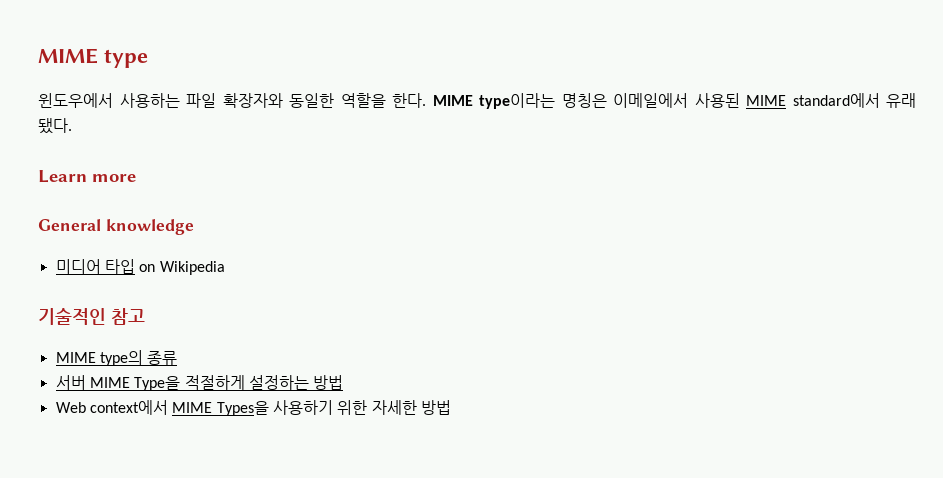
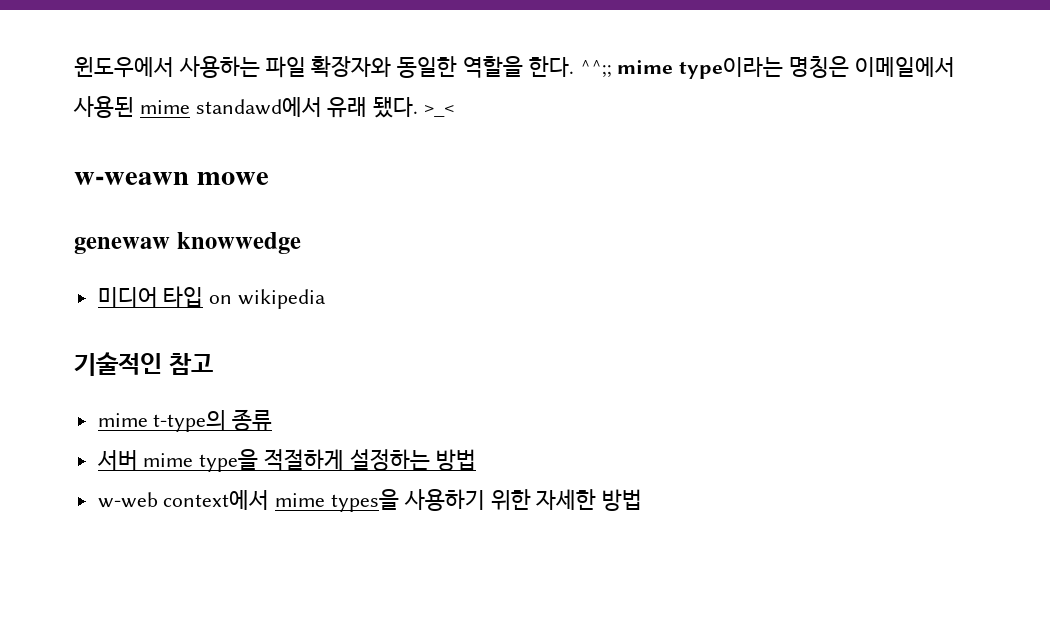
- MIME type
- MIME type이라는 명칭은 이메일에서 사용된 MIME standard에서 유래 됐다.
- Learn more
- General knowledge
+ ^^;; mime type이라는 명칭은 이메일에서 사용된 mime standawd에서 유래 됐다. >_<
+ w-weawn mowe
+ genewaw knowwedge
- 미디어 타입 on Wikipedia
+ 미디어 타입 on wikipedia
- MIME type의 종류
+ mime t-type의 종류
- 서버 MIME Type을 적절하게 설정하는 방법
+ 서버 mime type을 적절하게 설정하는 방법
- Web context에서 MIME Types을 사용하기 위한 자세한 방법
+ w-web context에서 mime types을 사용하기 위한 자세한 방법

